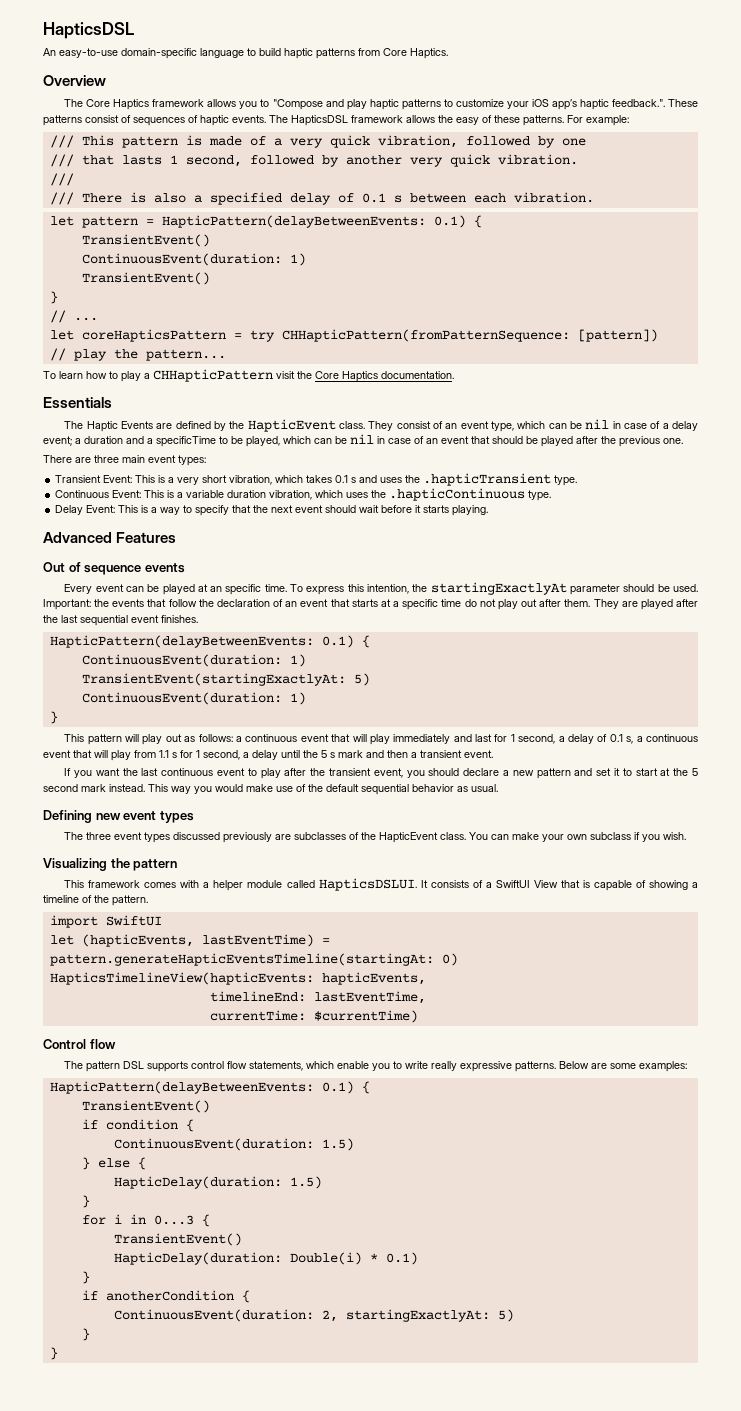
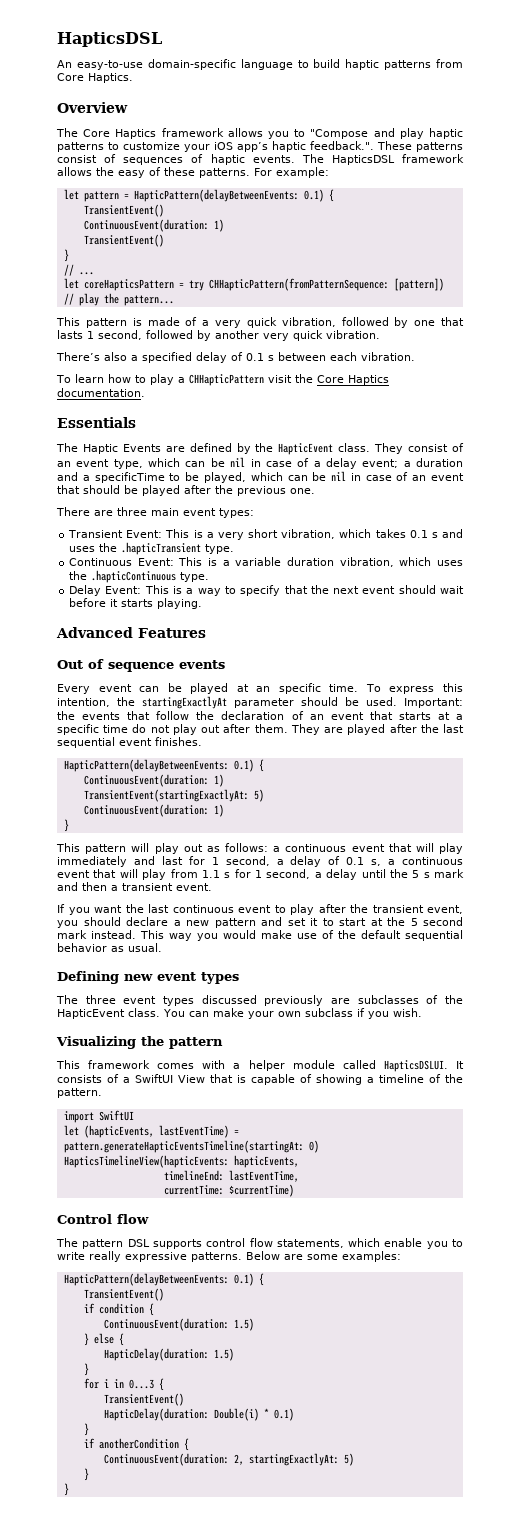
- /// This pattern is made of a very quick vibration, followed by one
- /// that lasts 1 second, followed by another very quick vibration.
- ///
- /// There is also a specified delay of 0.1 s between each vibration.
+ This pattern is made of a very quick vibration, followed by one that lasts 1 second, followed by another very quick vibration.
+ There’s also a specified delay of 0.1 s between each vibration.

